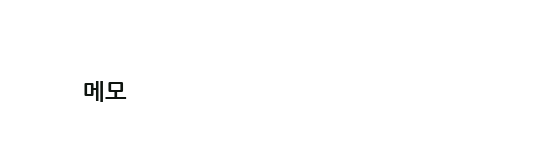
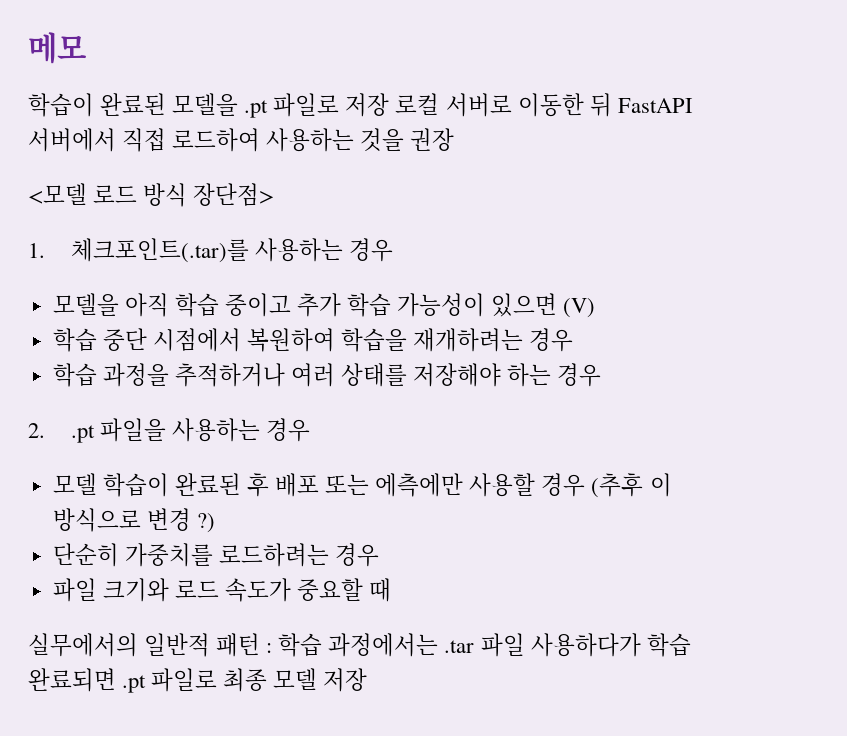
+ 학습이 완료된 모델을 .pt 파일로 저장 로컬 서버로 이동한 뒤 FastAPI 서버에서 직접 로드하여 사용하는 것을 권장
+ <모델 로드 방식 장단점>
+ 1. 체크포인트(.tar)를 사용하는 경우
+ 모델을 아직 학습 중이고 추가 학습 가능성이 있으면 (V)
+ 학습 중단 시점에서 복원하여 학습을 재개하려는 경우
+ 학습 과정을 추적하거나 여러 상태를 저장해야 하는 경우
+ 2. .pt 파일을 사용하는 경우
+ 모델 학습이 완료된 후 배포 또는 에측에만 사용할 경우 (추후 이 방식으로 변경 ?)
+ 단순히 가중치를 로드하려는 경우
+ 파일 크기와 로드 속도가 중요할 때
+ 실무에서의 일반적 패턴 : 학습 과정에서는 .tar 파일 사용하다가 학습 완료되면 .pt 파일로 최종 모델 저장

